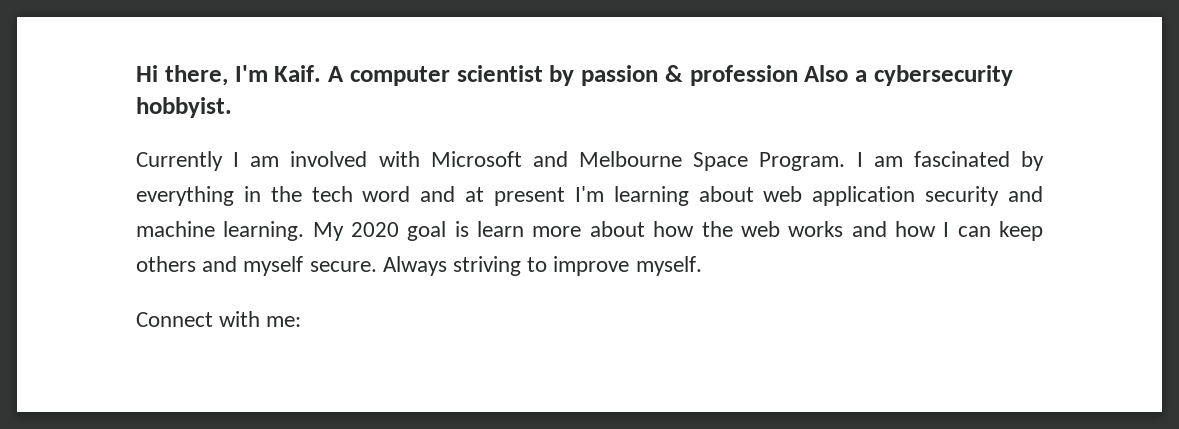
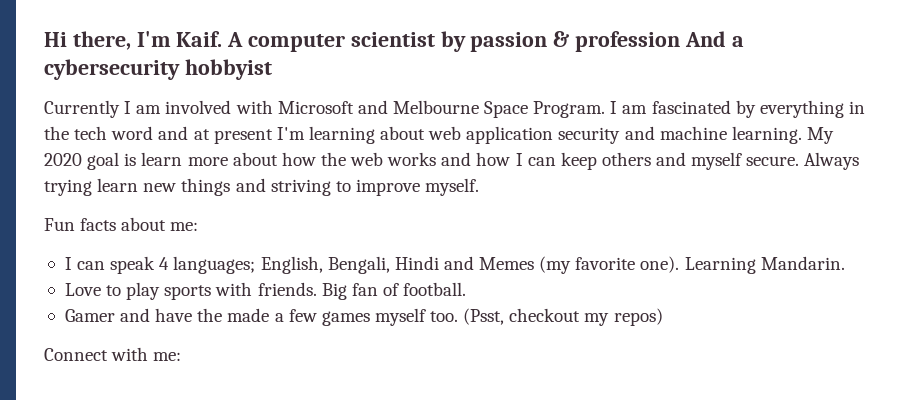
- A computer scientist by passion & profession Also a cybersecurity hobbyist.
+ A computer scientist by passion & profession And a cybersecurity hobbyist
- Always striving to improve myself.
+ Always trying learn new things and striving to improve myself.
+ Fun facts about me:
+ I can speak 4 languages; English, Bengali, Hindi and Memes (my favorite one). Learning Mandarin.
+ Love to play sports with friends. Big fan of football.
+ Gamer and have the made a few games myself too. (Psst, checkout my repos)

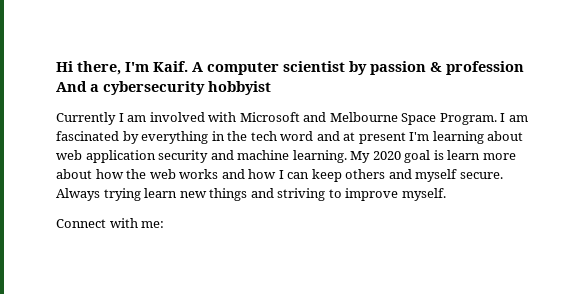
- Fun facts about me:
- I can speak 4 languages; English, Bengali, Hindi and Memes (my favorite one). Learning Mandarin.
- Love to play sports with friends. Big fan of football.
- Gamer and have the made a few games myself too. (Psst, checkout my repos)

